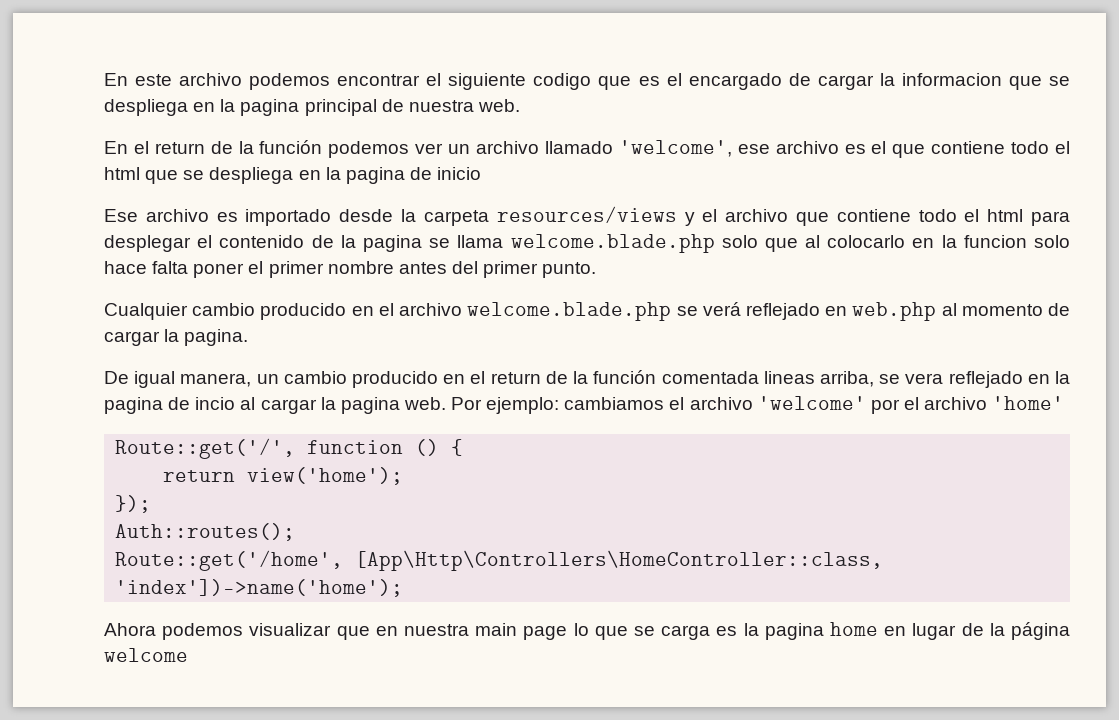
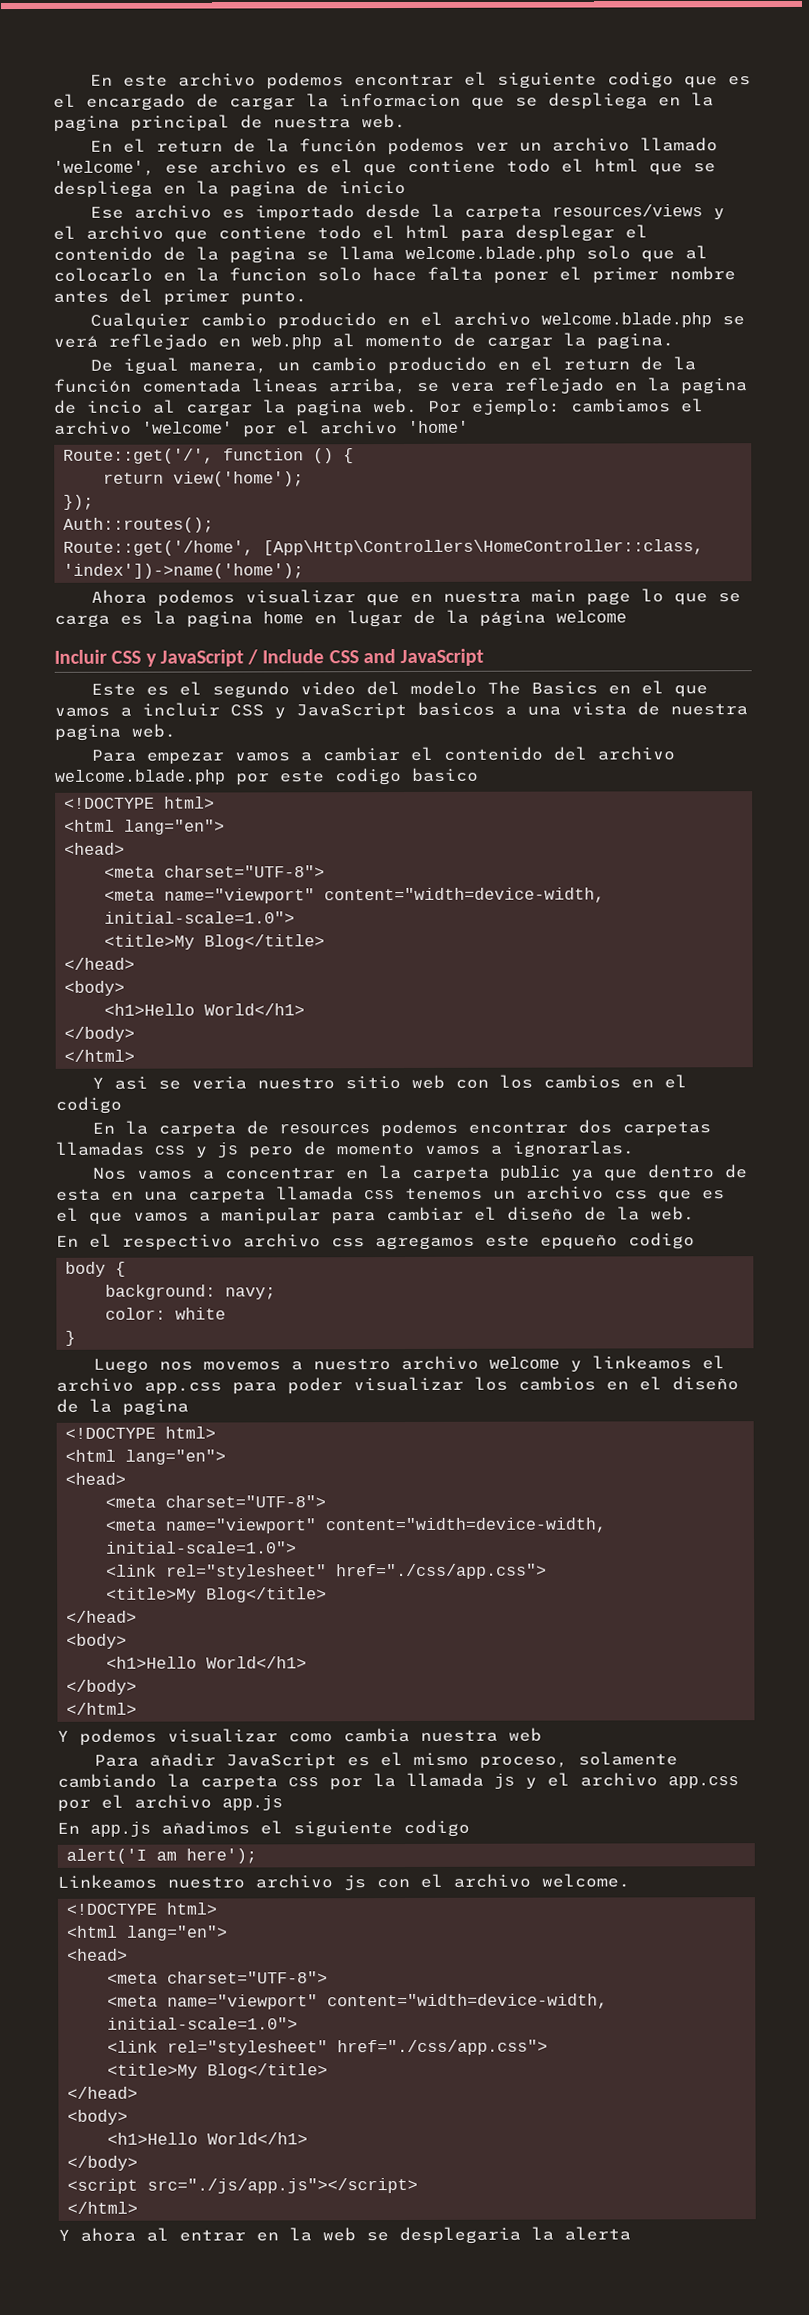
+ Incluir CSS y JavaScript / Include CSS and JavaScript
+ Este es el segundo video del modelo The Basics en el que vamos a incluir CSS y JavaScript basicos a una vista de nuestra pagina web.
+ Para empezar vamos a cambiar el contenido del archivo welcome.blade.php por este codigo basico
+ <!DOCTYPE html>
+ <html lang="en">
+ <head>
+ <meta charset="UTF-8">
+ <meta name="viewport" content="width=device-width, initial-scale=1.0">
+ <title>My Blog</title>
+ </head>
+ <body>
+ <h1>Hello World</h1>
+ </body>
+ </html>
+ Y asi se veria nuestro sitio web con los cambios en el codigo
+ En la carpeta de resources podemos encontrar dos carpetas llamadas css y js pero de momento vamos a ignorarlas.
+ Nos vamos a concentrar en la carpeta public ya que dentro de esta en una carpeta llamada css tenemos un archivo css que es el que vamos a manipular para cambiar el diseño de la web.
+ En el respectivo archivo css agregamos este epqueño codigo
+ body {
+ background: navy;
+ color: white
+ }
+ Luego nos movemos a nuestro archivo welcome y linkeamos el archivo app.css para poder visualizar los cambios en el diseño de la pagina
+ <!DOCTYPE html>
+ <html lang="en">
+ <head>
+ <meta charset="UTF-8">
+ <meta name="viewport" content="width=device-width, initial-scale=1.0">
+ <link rel="stylesheet" href="./css/app.css">
+ <title>My Blog</title>
+ </head>
+ <body>
+ <h1>Hello World</h1>
+ </body>
+ </html>
+ Y podemos visualizar como cambia nuestra web
+ Para añadir JavaScript es el mismo proceso, solamente cambiando la carpeta css por la llamada js y el archivo app.css por el archivo app.js
+ En app.js añadimos el siguiente codigo
+ alert('I am here');
+ Linkeamos nuestro archivo js con el archivo welcome.
+ <!DOCTYPE html>
+ <html lang="en">
+ <head>
+ <meta charset="UTF-8">
+ <meta name="viewport" content="width=device-width, initial-scale=1.0">
+ <link rel="stylesheet" href="./css/app.css">
+ <title>My Blog</title>
+ </head>
+ <body>
+ <h1>Hello World</h1>
+ </body>
+ <script src="./js/app.js"></script>
+ </html>
+ Y ahora al entrar en la web se desplegaria la alerta

